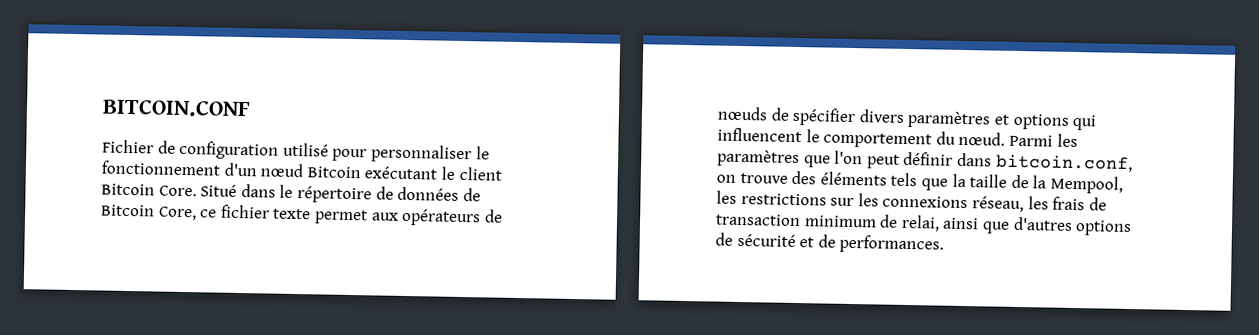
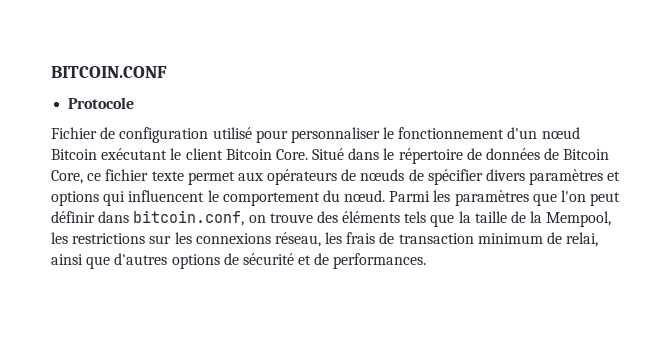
+ Protocole

